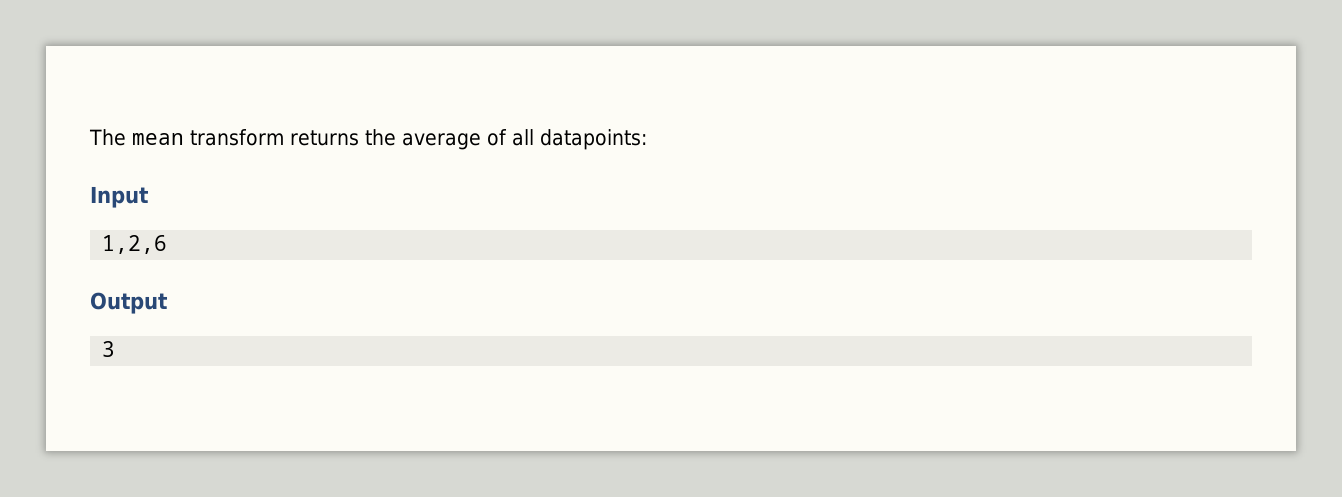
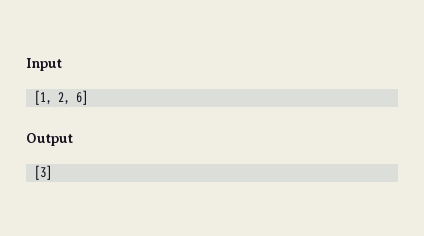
- The mean transform returns the average of all datapoints:
  Input
- 1,2,6
+ [1, 2, 6]
- 3
+ [3]

